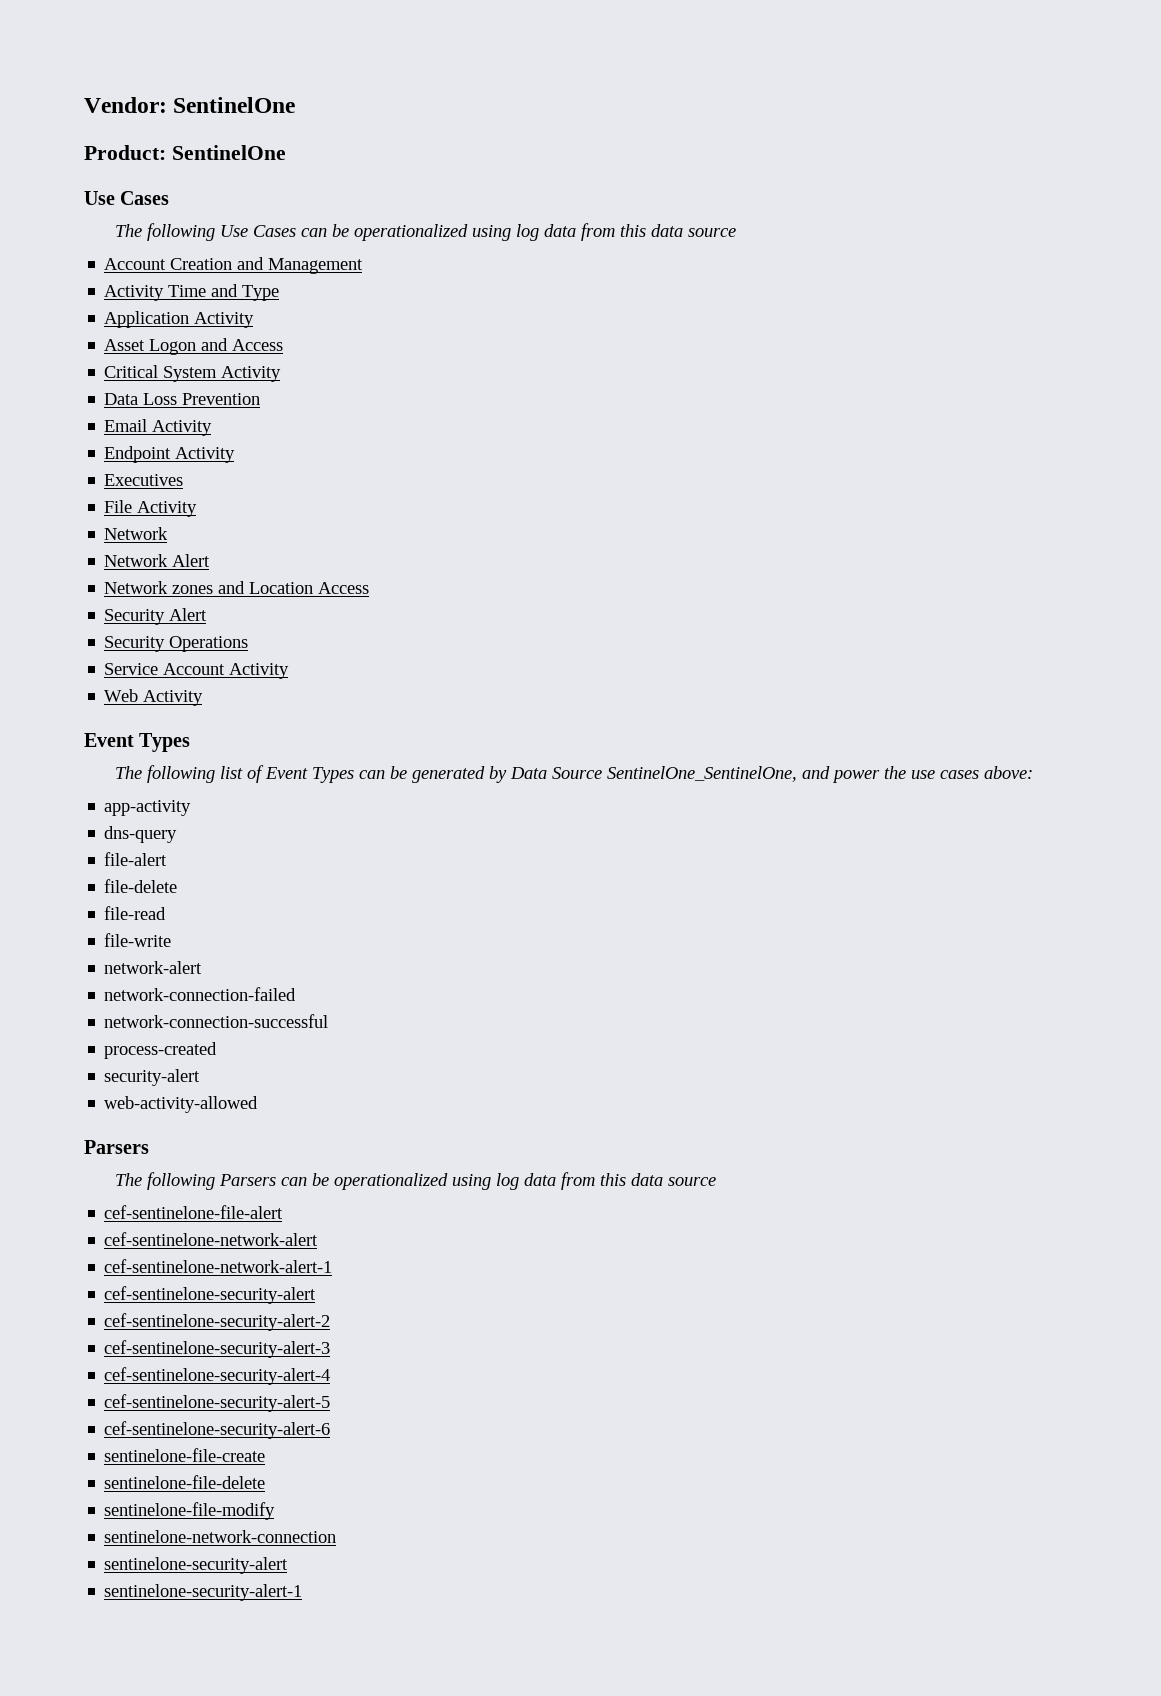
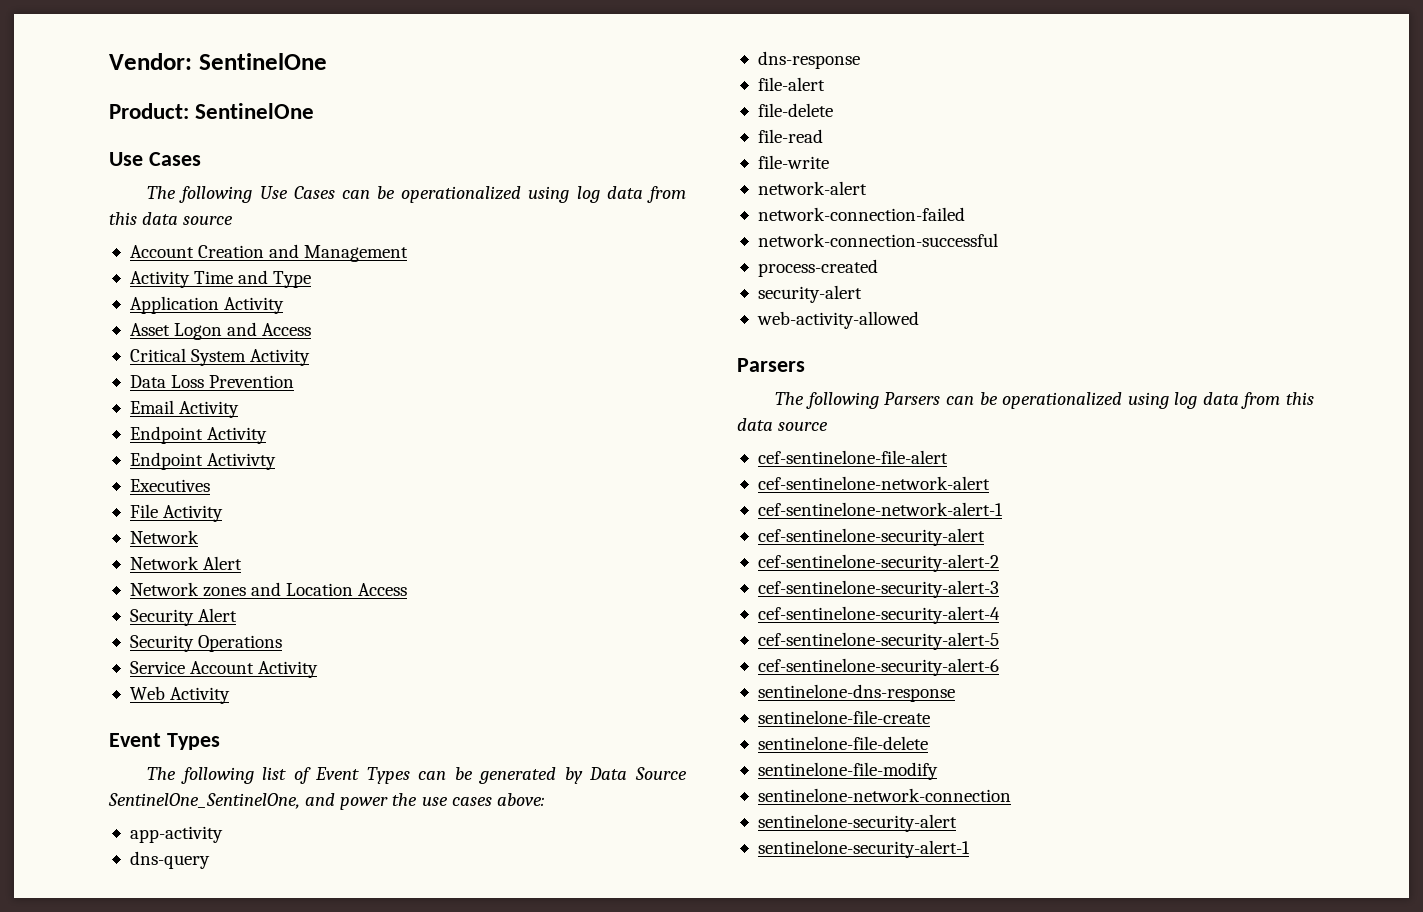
+ Endpoint Activivty
+ dns-response
+ sentinelone-dns-response

